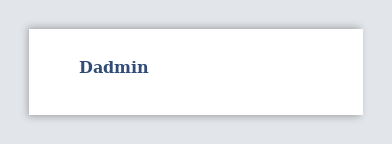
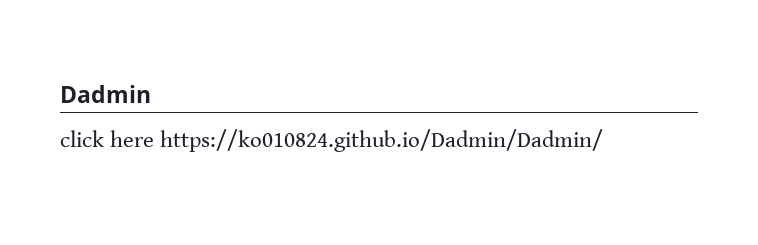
+ click here https://ko010824.github.io/Dadmin/Dadmin/

